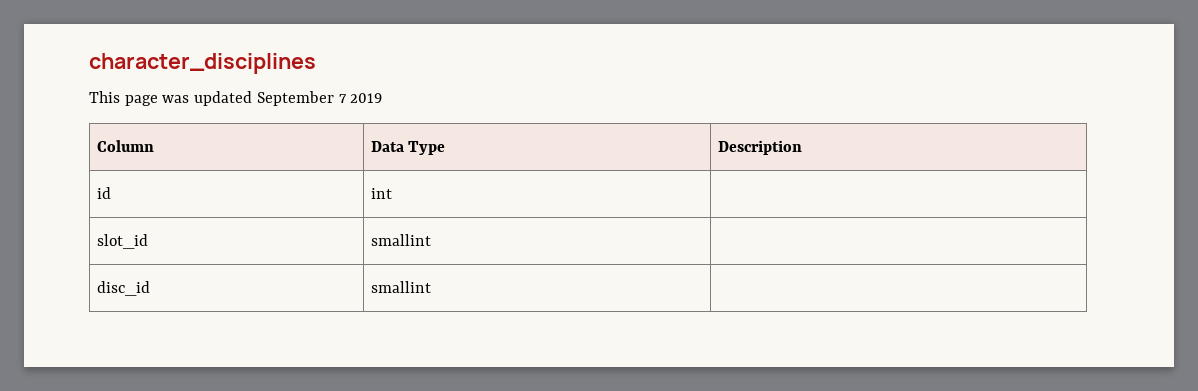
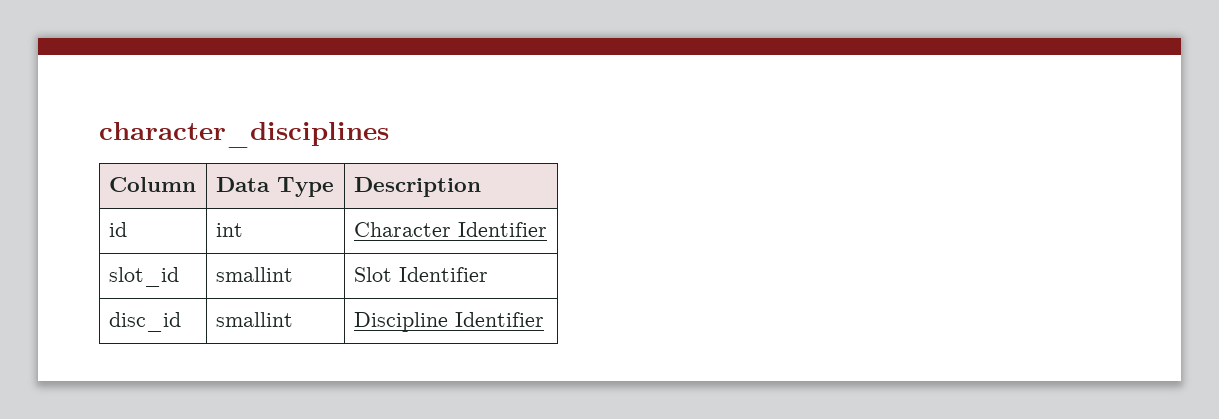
- This page was updated September 7 2019
- id | int |
+ id | int | Character Identifier
- slot_id | smallint |
+ slot_id | smallint | Slot Identifier
- disc_id | smallint |
+ disc_id | smallint | Discipline Identifier

